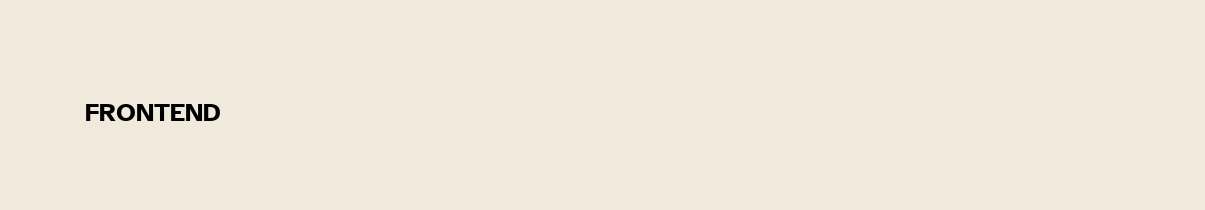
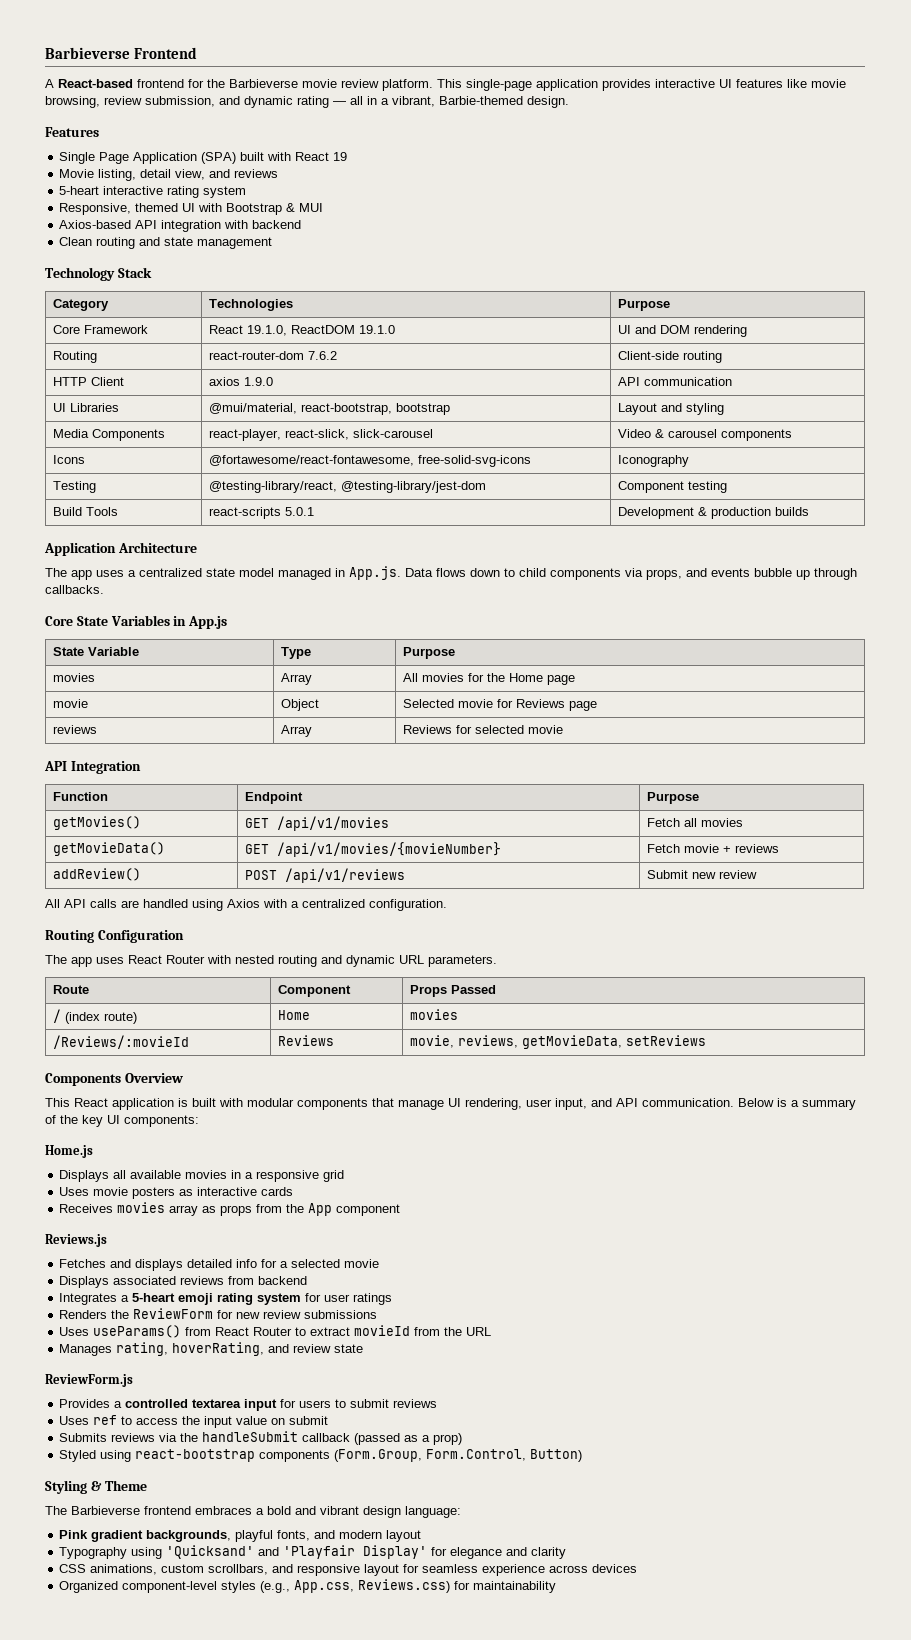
- FRONTEND
+ Barbieverse Frontend
+ A React-based frontend for the Barbieverse movie review platform. This single-page application provides interactive UI features like movie browsing, review submission, and dynamic rating — all in a vibrant, Barbie-themed design.
+ Features
+ Single Page Application (SPA) built with React 19
+ Movie listing, detail view, and reviews
+ 5-heart interactive rating system
+ Responsive, themed UI with Bootstrap & MUI
+ Axios-based API integration with backend
+ Clean routing and state management
+ Technology Stack
+ Category | Technologies | Purpose
+ Core Framework | React 19.1.0, ReactDOM 19.1.0 | UI and DOM rendering
+ Routing | react-router-dom 7.6.2 | Client-side routing
+ HTTP Client | axios 1.9.0 | API communication
+ UI Libraries | @mui/material, react-bootstrap, bootstrap | Layout and styling
+ Media Components | react-player, react-slick, slick-carousel | Video & carousel components
+ Icons | @fortawesome/react-fontawesome, free-solid-svg-icons | Iconography
+ Testing | @testing-library/react, @testing-library/jest-dom | Component testing
+ Build Tools | react-scripts 5.0.1 | Development & production builds
+ Application Architecture
+ The app uses a centralized state model managed in App.js. Data flows down to child components via props, and events bubble up through callbacks.
+ Core State Variables in App.js
+ State Variable | Type | Purpose
+ movies | Array | All movies for the Home page
+ movie | Object | Selected movie for Reviews page
+ reviews | Array | Reviews for selected movie
+ API Integration
+ Function | Endpoint | Purpose
+ getMovies() | GET /api/v1/movies | Fetch all movies
+ getMovieData() | GET /api/v1/movies/{movieNumber} | Fetch movie + reviews
+ addReview() | POST /api/v1/reviews | Submit new review
+ All API calls are handled using Axios with a centralized configuration.
+ Routing Configuration
+ The app uses React Router with nested routing and dynamic URL parameters.
+ Route | Component | Props Passed
+ / (index route) | Home | movies
+ /Reviews/:movieId | Reviews | movie, reviews, getMovieData, setReviews
+ Components Overview
+ This React application is built with modular components that manage UI rendering, user input, and API communication. Below is a summary of the key UI components:
+ Home.js
+ Displays all available movies in a responsive grid
+ Uses movie posters as interactive cards
+ Receives movies array as props from the App component
+ Reviews.js
+ Fetches and displays detailed info for a selected movie
+ Displays associated reviews from backend
+ Integrates a 5-heart emoji rating system for user ratings
+ Renders the ReviewForm for new review submissions
+ Uses useParams() from React Router to extract movieId from the URL
+ Manages rating, hoverRating, and review state
+ ReviewForm.js
+ Provides a controlled textarea input for users to submit reviews
+ Uses ref to access the input value on submit
+ Submits reviews via the handleSubmit callback (passed as a prop)
+ Styled using react-bootstrap components (Form.Group, Form.Control, Button)
+ Styling & Theme
+ The Barbieverse frontend embraces a bold and vibrant design language:
+ Pink gradient backgrounds, playful fonts, and modern layout
+ Typography using 'Quicksand' and 'Playfair Display' for elegance and clarity
+ CSS animations, custom scrollbars, and responsive layout for seamless experience across devices
+ Organized component-level styles (e.g., App.css, Reviews.css) for maintainability

